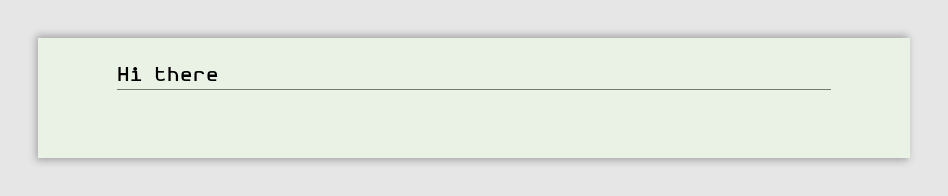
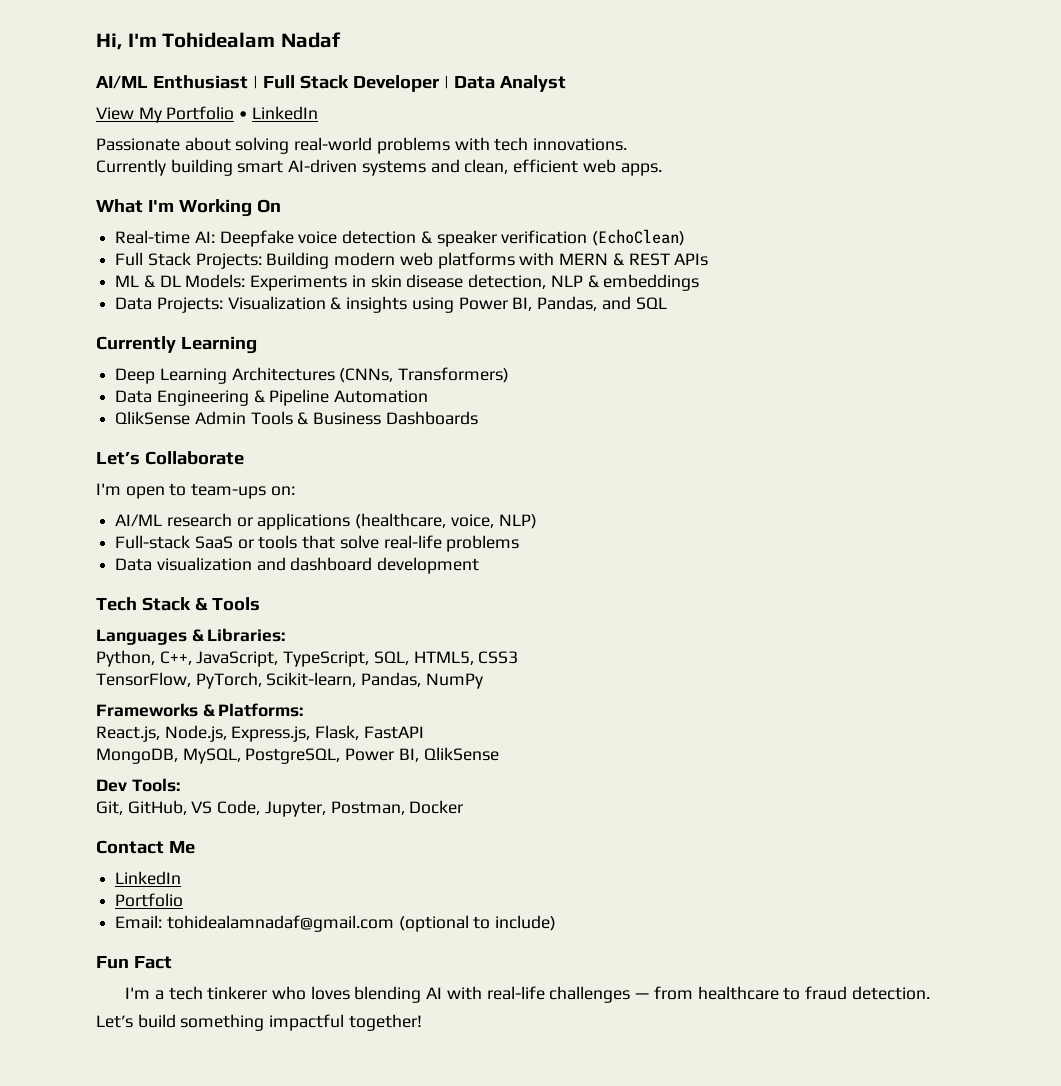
- Hi there
+ Hi, I'm Tohidealam Nadaf
+ AI/ML Enthusiast | Full Stack Developer | Data Analyst
+ View My Portfolio • LinkedIn
+ Passionate about solving real-world problems with tech innovations.
+ Currently building smart AI-driven systems and clean, efficient web apps.
+ What I'm Working On
+ Real-time AI: Deepfake voice detection & speaker verification (EchoClean)
+ Full Stack Projects: Building modern web platforms with MERN & REST APIs
+ ML & DL Models: Experiments in skin disease detection, NLP & embeddings
+ Data Projects: Visualization & insights using Power BI, Pandas, and SQL
+ Currently Learning
+ Deep Learning Architectures (CNNs, Transformers)
+ Data Engineering & Pipeline Automation
+ QlikSense Admin Tools & Business Dashboards
+ Let’s Collaborate
+ I'm open to team-ups on:
+ AI/ML research or applications (healthcare, voice, NLP)
+ Full-stack SaaS or tools that solve real-life problems
+ Data visualization and dashboard development
+ Tech Stack & Tools
+ Languages & Libraries:
+ Python, C++, JavaScript, TypeScript, SQL, HTML5, CSS3
+ TensorFlow, PyTorch, Scikit-learn, Pandas, NumPy
+ Frameworks & Platforms:
+ React.js, Node.js, Express.js, Flask, FastAPI
+ MongoDB, MySQL, PostgreSQL, Power BI, QlikSense
+ Dev Tools:
+ Git, GitHub, VS Code, Jupyter, Postman, Docker
+ Contact Me
+ LinkedIn
+ Portfolio
+ Email: tohidealamnadaf@gmail.com (optional to include)
+ Fun Fact
+ I'm a tech tinkerer who loves blending AI with real-life challenges — from healthcare to fraud detection.
+ Let’s build something impactful together!

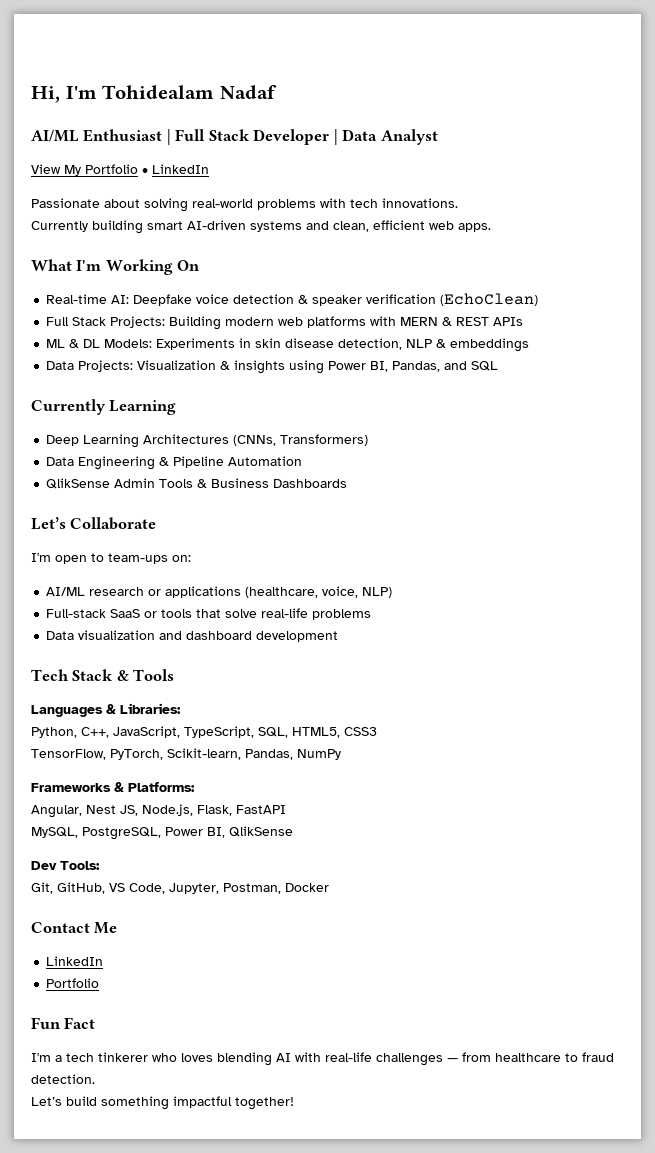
- React.js, Node.js, Express.js, Flask, FastAPI
+ Angular, Nest JS, Node.js, Flask, FastAPI
- MongoDB, MySQL, PostgreSQL, Power BI, QlikSense
+ MySQL, PostgreSQL, Power BI, QlikSense
- Email: tohidealamnadaf@gmail.com (optional to include)

